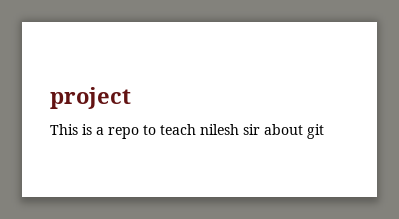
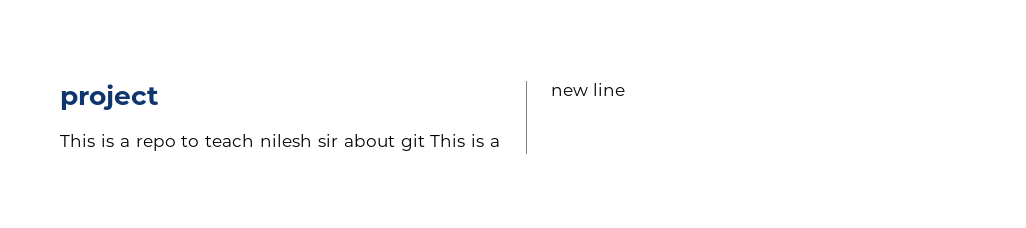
- This is a repo to teach nilesh sir about git
+ This is a repo to teach nilesh sir about git This is a new line

